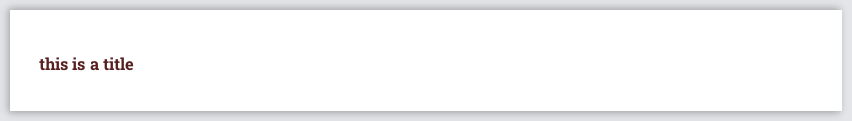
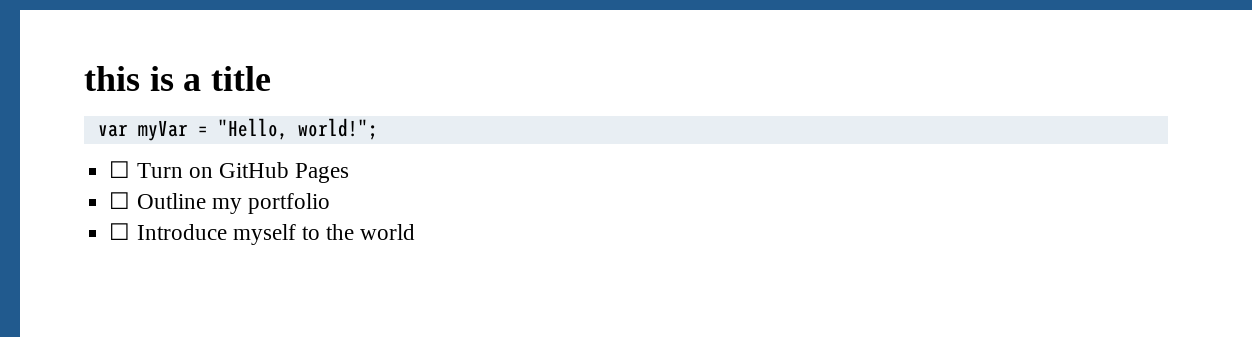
+ var myVar = "Hello, world!";
+ ☐ Turn on GitHub Pages
+ ☐ Outline my portfolio
+ ☐ Introduce myself to the world

